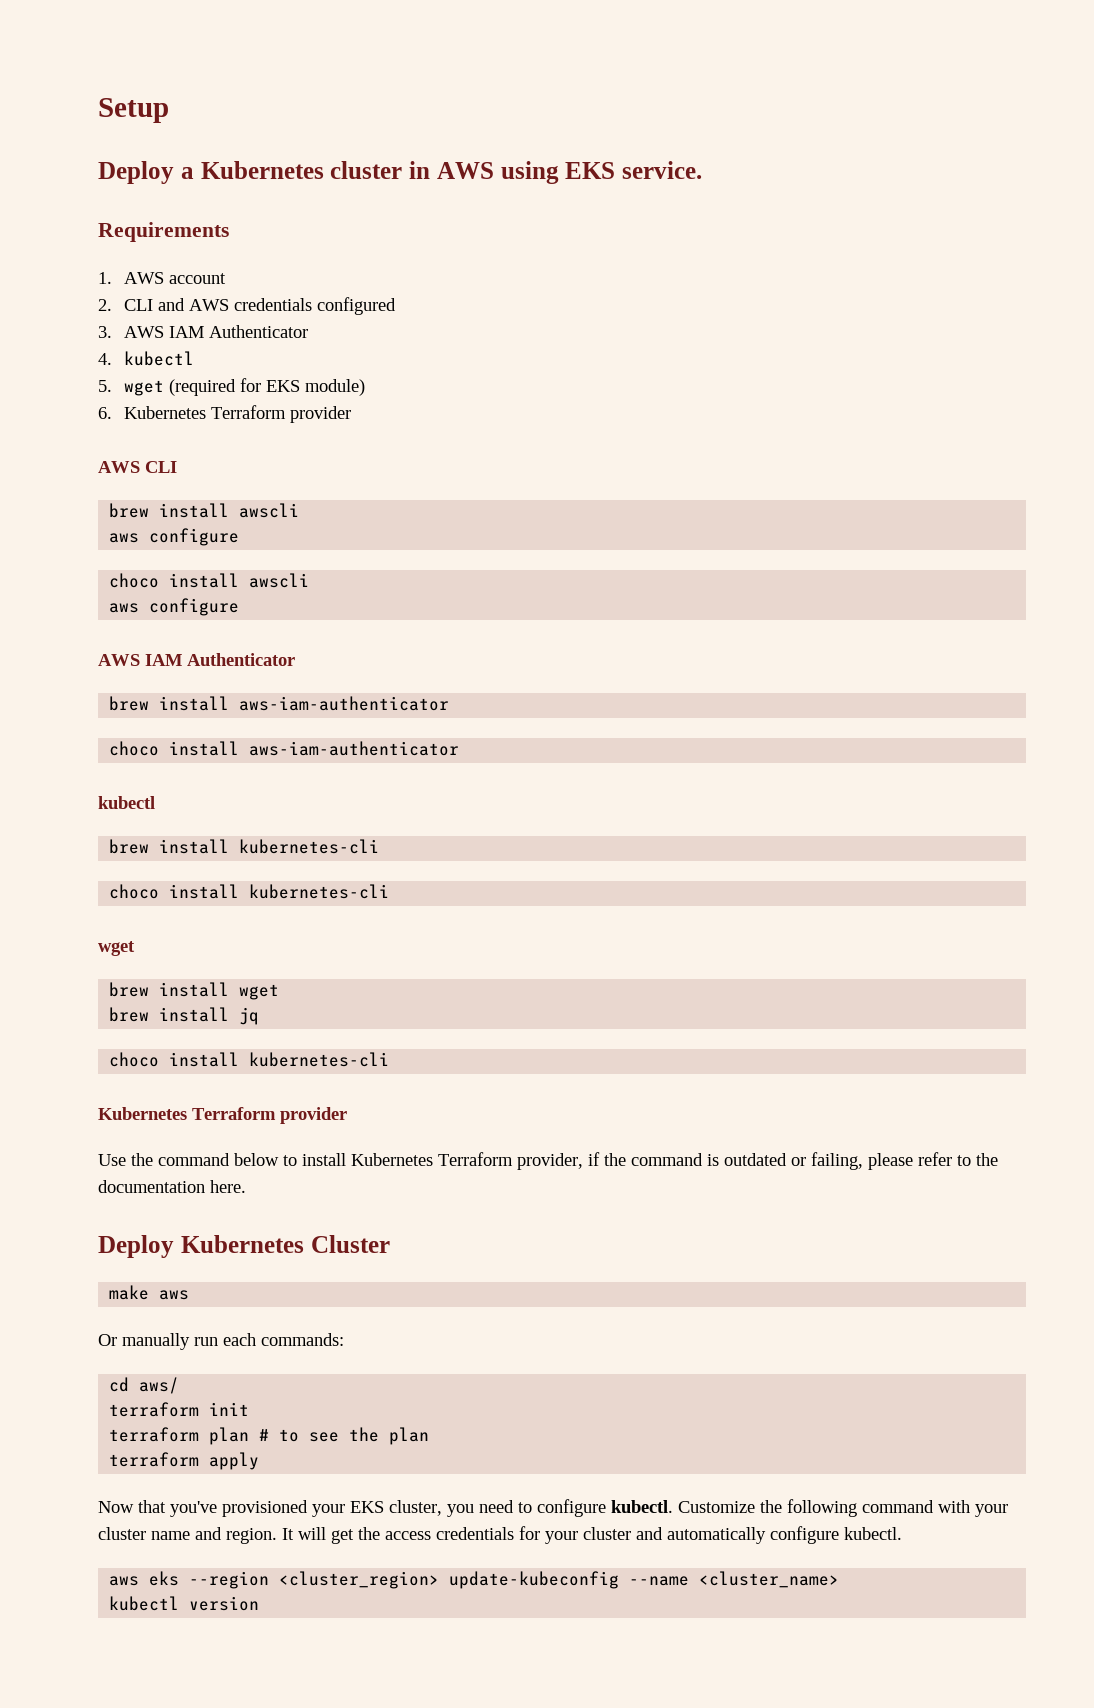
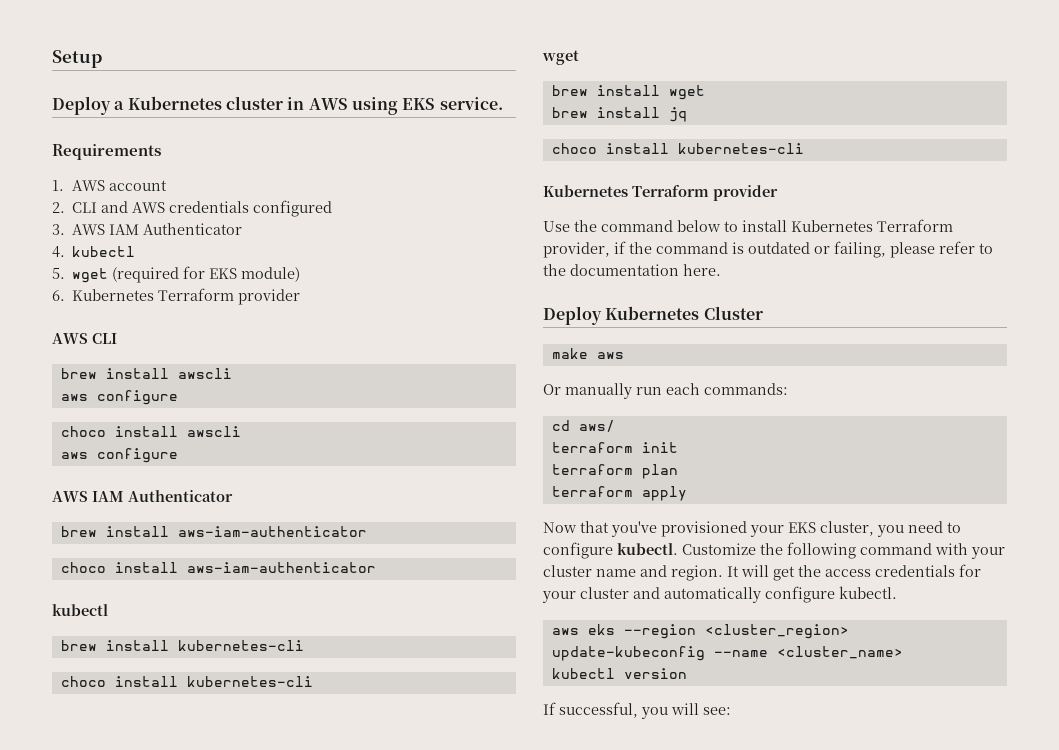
- terraform plan # to see the plan
+ terraform plan
+ If successful, you will see:

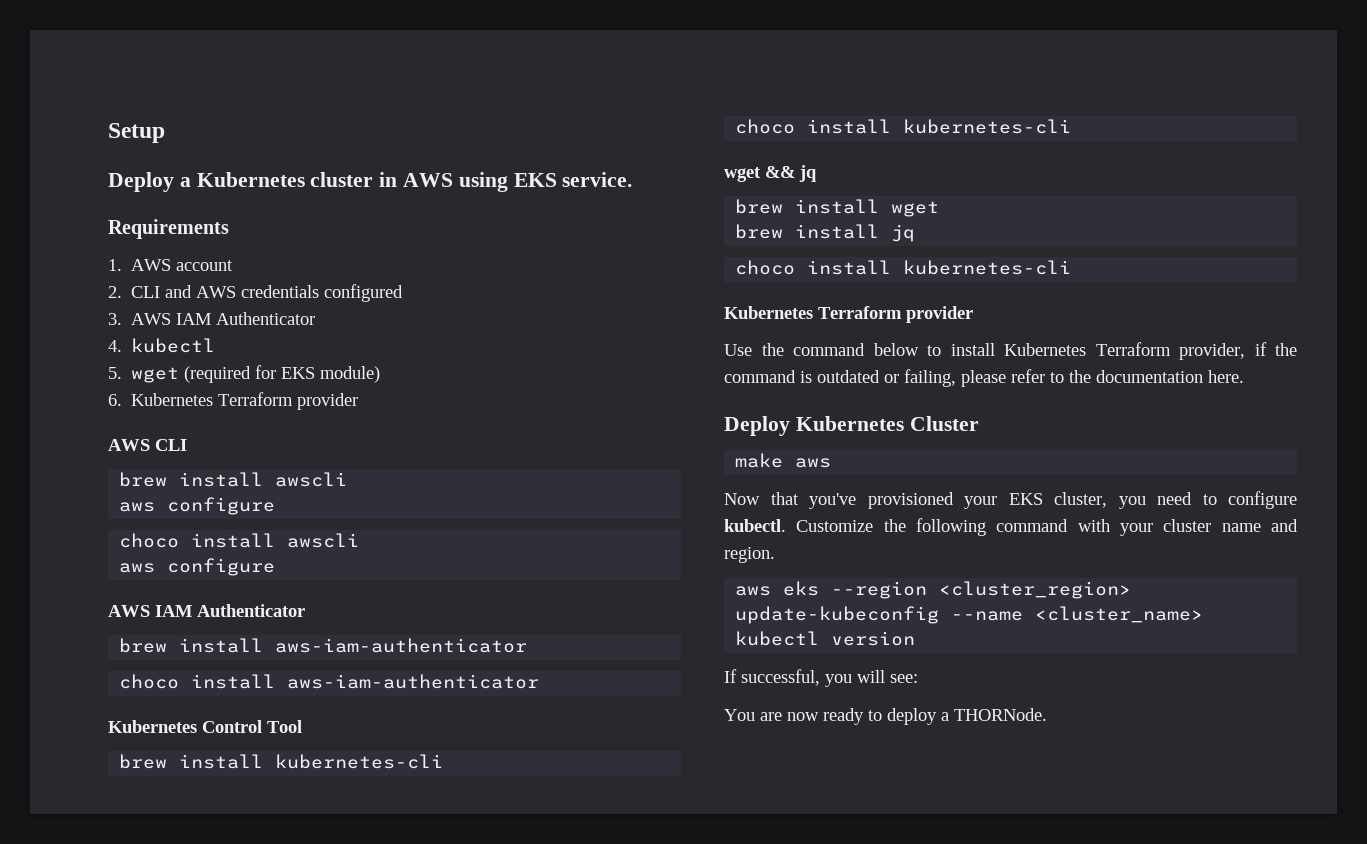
  choco install aws-iam-authenticator
- kubectl
+ Kubernetes Control Tool
  brew install kubernetes-cli
  choco install kubernetes-cli
- wget
+ wget && jq
- Or manually run each commands:
- cd aws/
- terraform init
- terraform plan
- terraform apply
- It will get the access credentials for your cluster and automatically configure kubectl.
+ You are now ready to deploy a THORNode.

